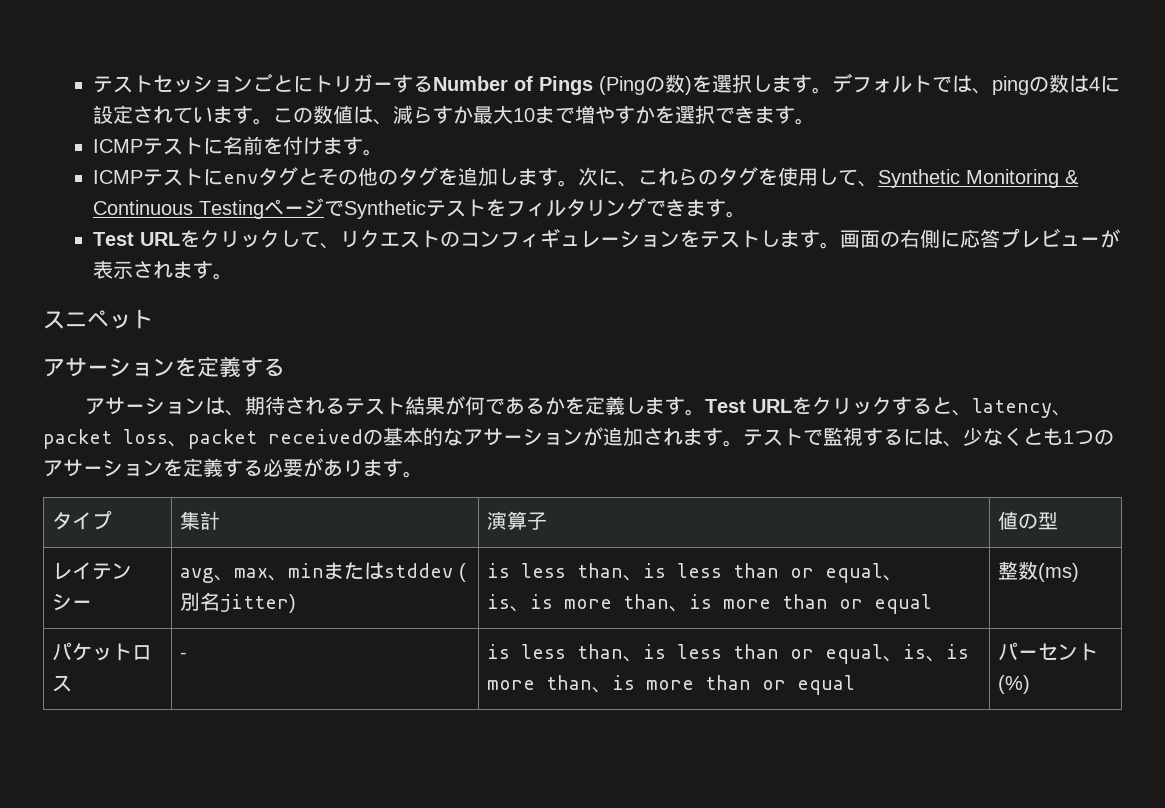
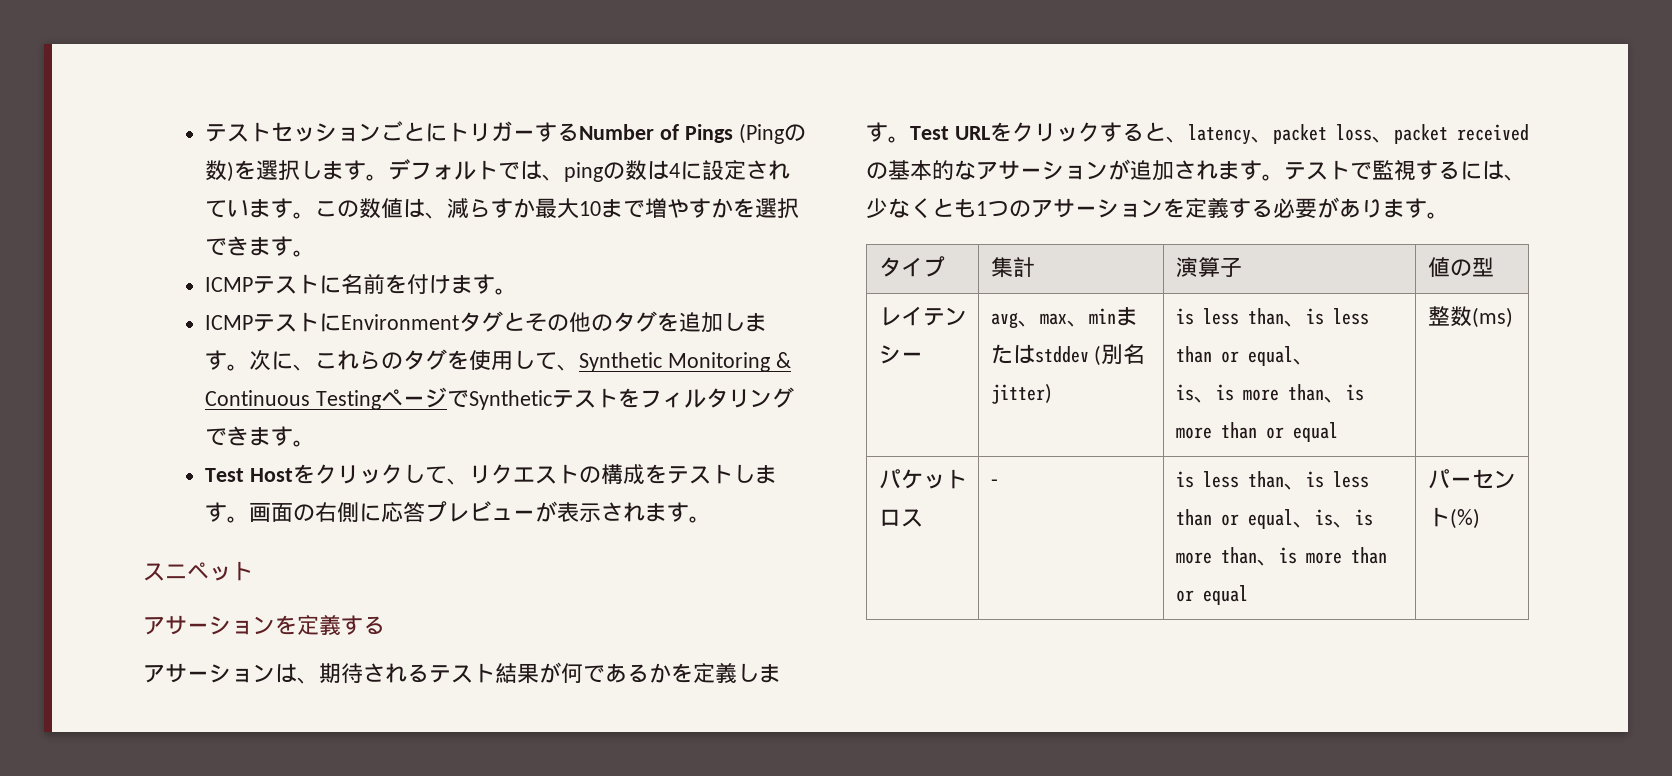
- ICMPテストにenvタグとその他のタグを追加します。
+ ICMPテストにEnvironmentタグとその他のタグを追加します。
- Test URLをクリックして、リクエストのコンフィギュレーションをテストします。
+ Test Hostをクリックして、リクエストの構成をテストします。

